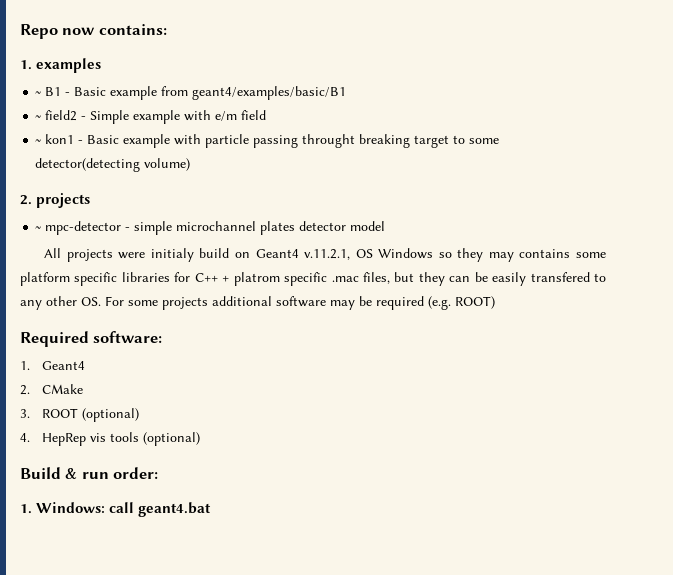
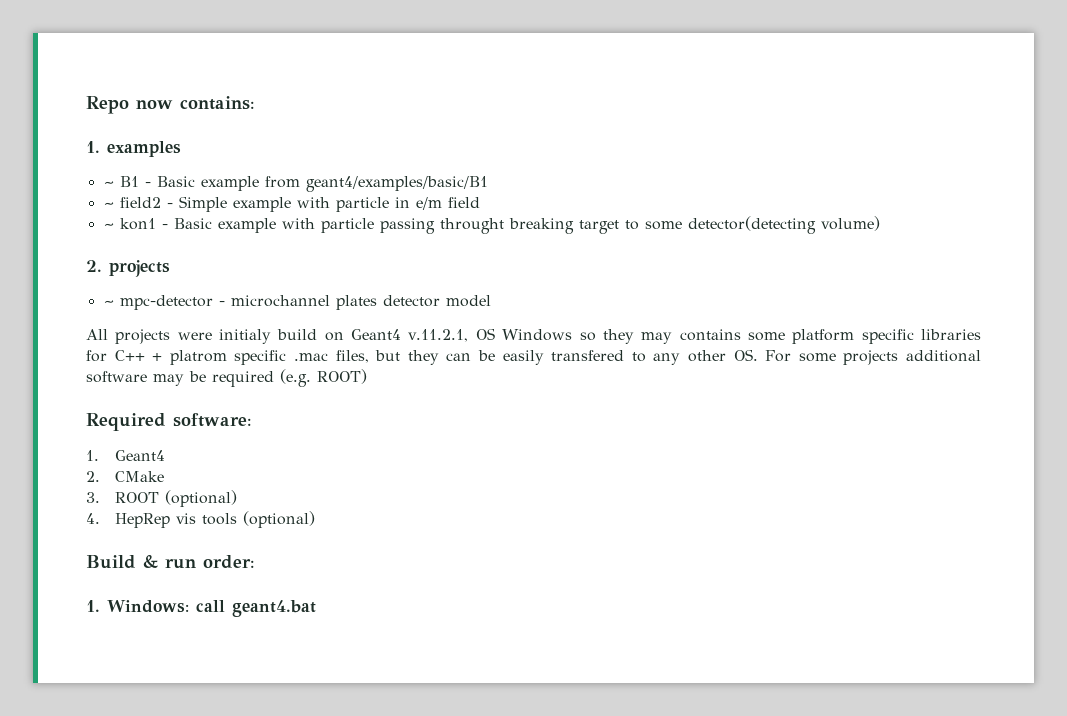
- ~ field2 - Simple example with e/m field
+ ~ field2 - Simple example with particle in e/m field
- ~ mpc-detector - simple microchannel plates detector model
+ ~ mpc-detector - microchannel plates detector model

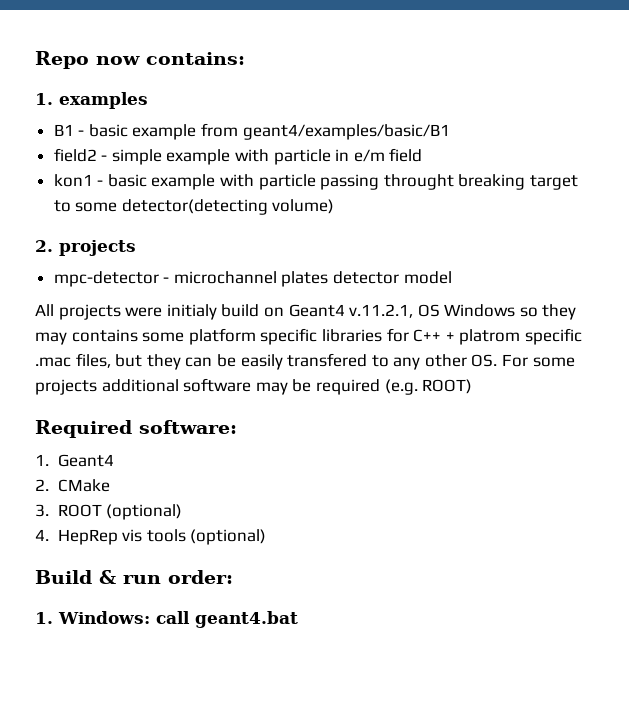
- ~ B1 - Basic example from geant4/examples/basic/B1
+ B1 - basic example from geant4/examples/basic/B1
- ~ field2 - Simple example with particle in e/m field
+ field2 - simple example with particle in e/m field
- ~ kon1 - Basic example with particle passing throught breaking target to some detector(detecting volume)
+ kon1 - basic example with particle passing throught breaking target to some detector(detecting volume)
- ~ mpc-detector - microchannel plates detector model
+ mpc-detector - microchannel plates detector model

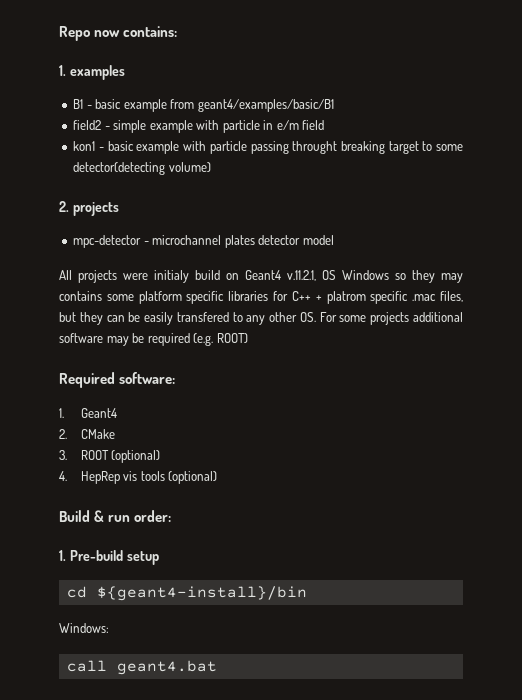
- 1. Windows: call geant4.bat
+ 1. Pre-build setup
+ cd ${geant4-install}/bin
+ Windows:
+ call geant4.bat

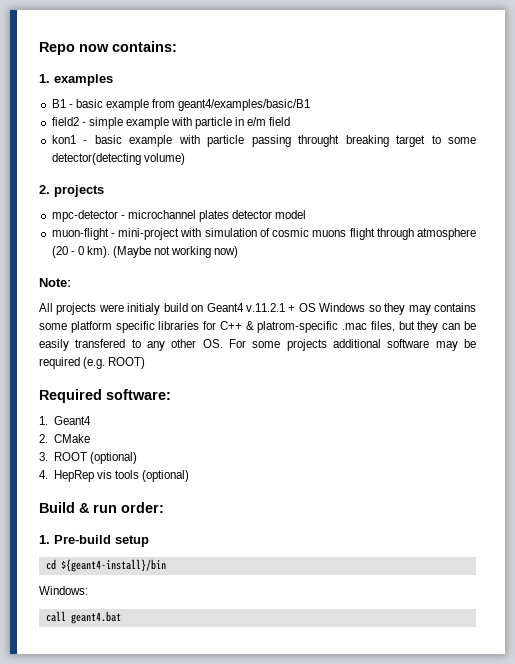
+ muon-flight - mini-project with simulation of cosmic muons flight through atmosphere (20 - 0 km). (Maybe not working now)
+ Note:
- All projects were initialy build on Geant4 v.11.2.1, OS Windows so they may contains some platform specific libraries for C++ + platrom specific .mac files, but they can be easily transfered to any other OS. For some projects additional software may be required (e.g. ROOT)
+ All projects were initialy build on Geant4 v.11.2.1 + OS Windows so they may contains some platform specific libraries for C++ & platrom-specific .mac files, but they can be easily transfered to any other OS. For some projects additional software may be required (e.g. ROOT)

